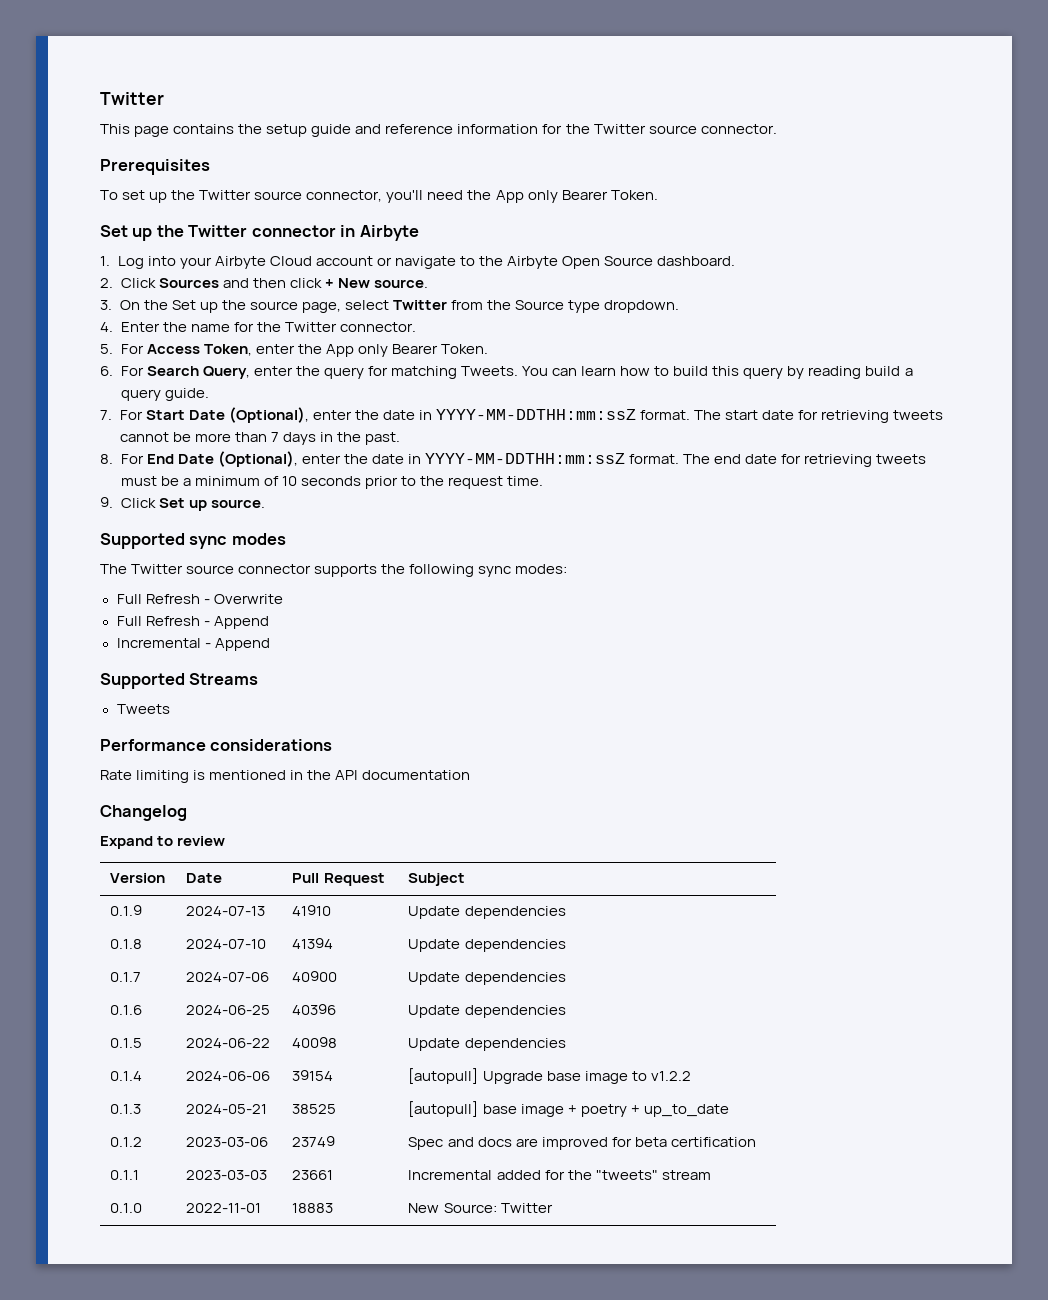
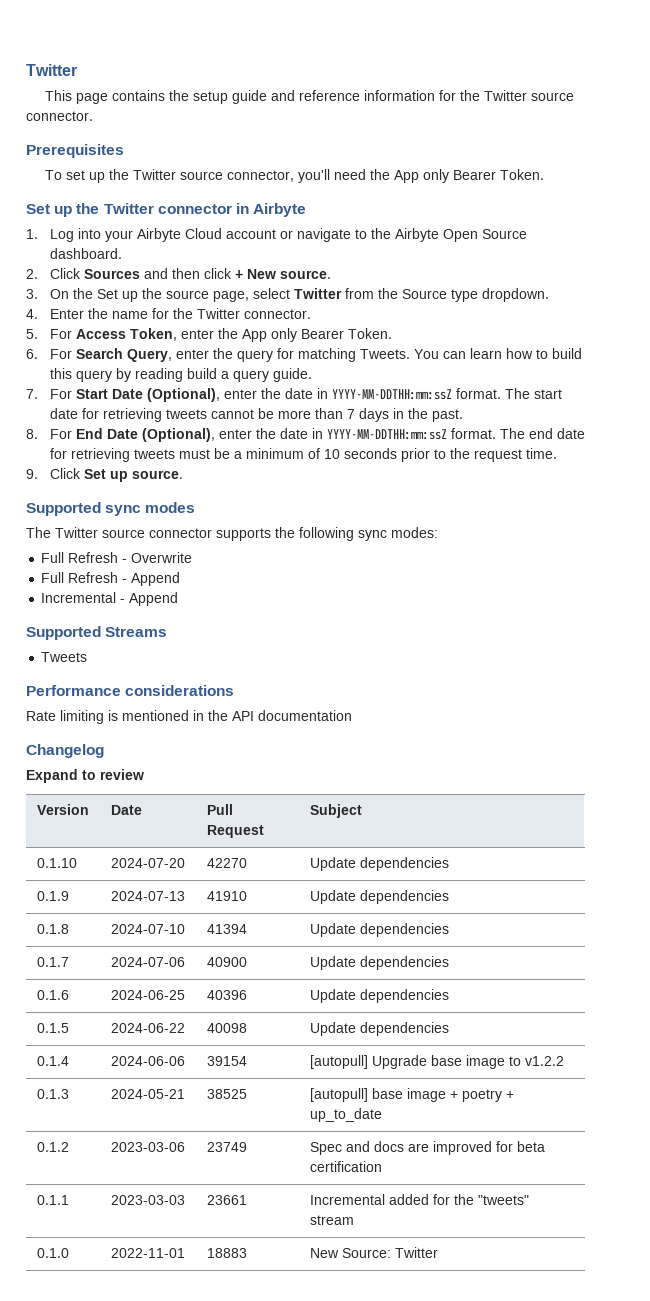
+ 0.1.10 | 2024-07-20 | 42270 | Update dependencies

